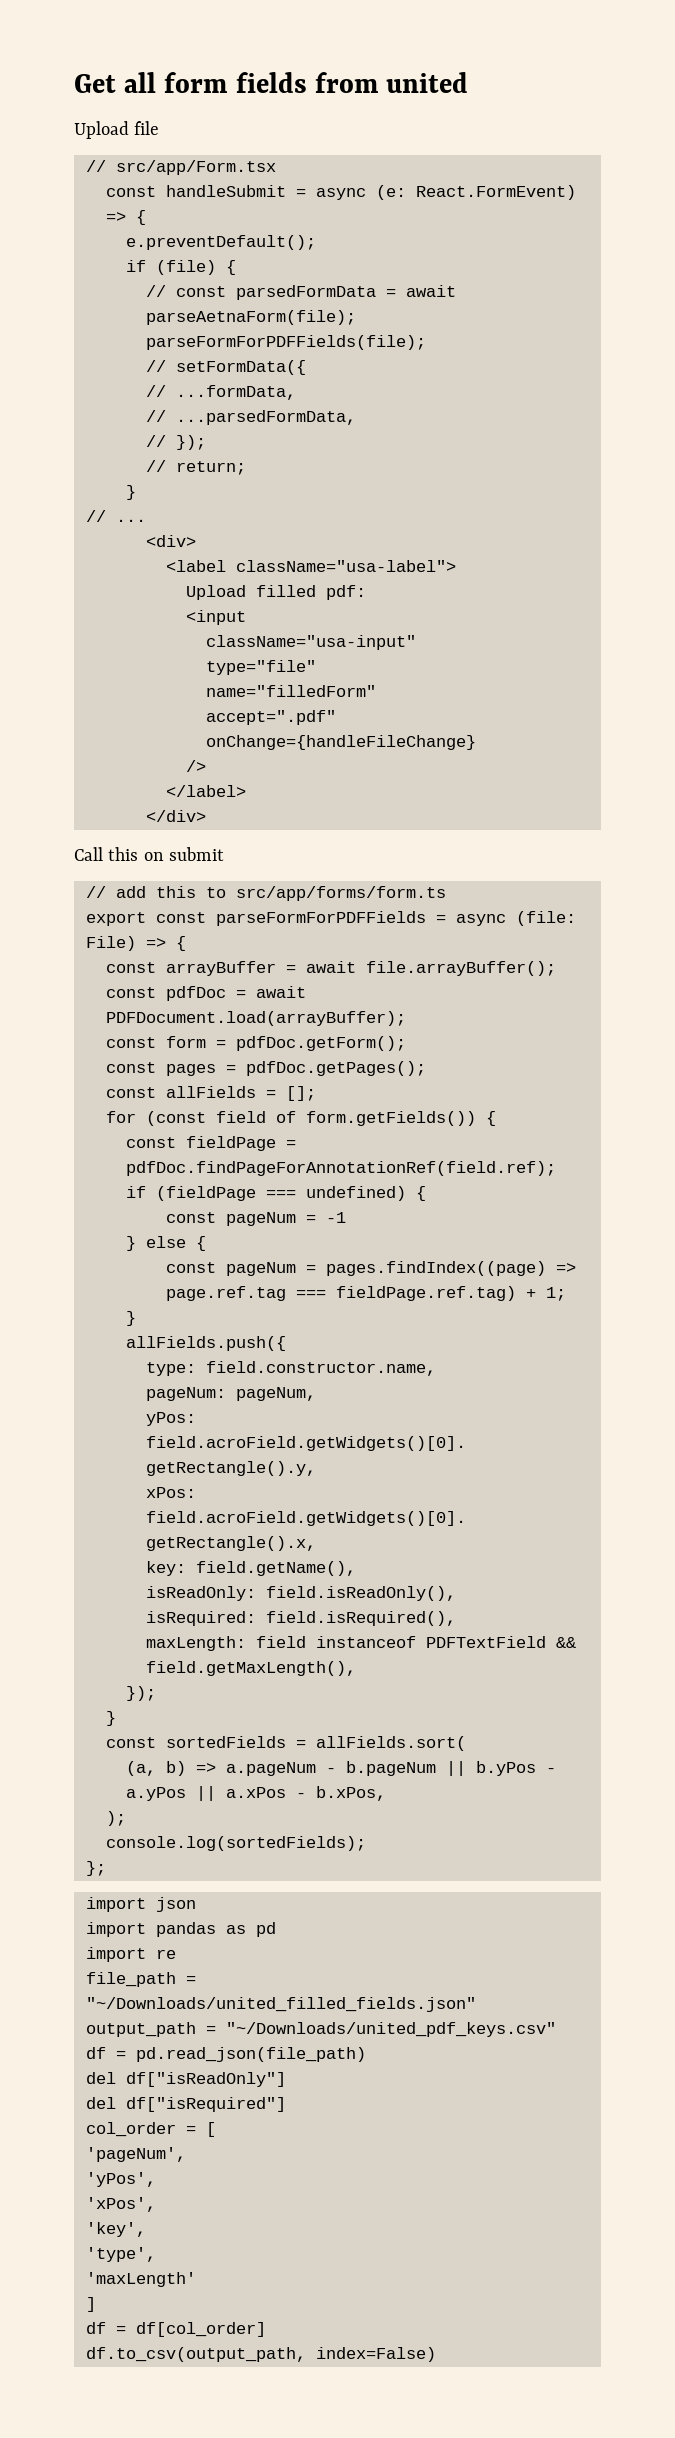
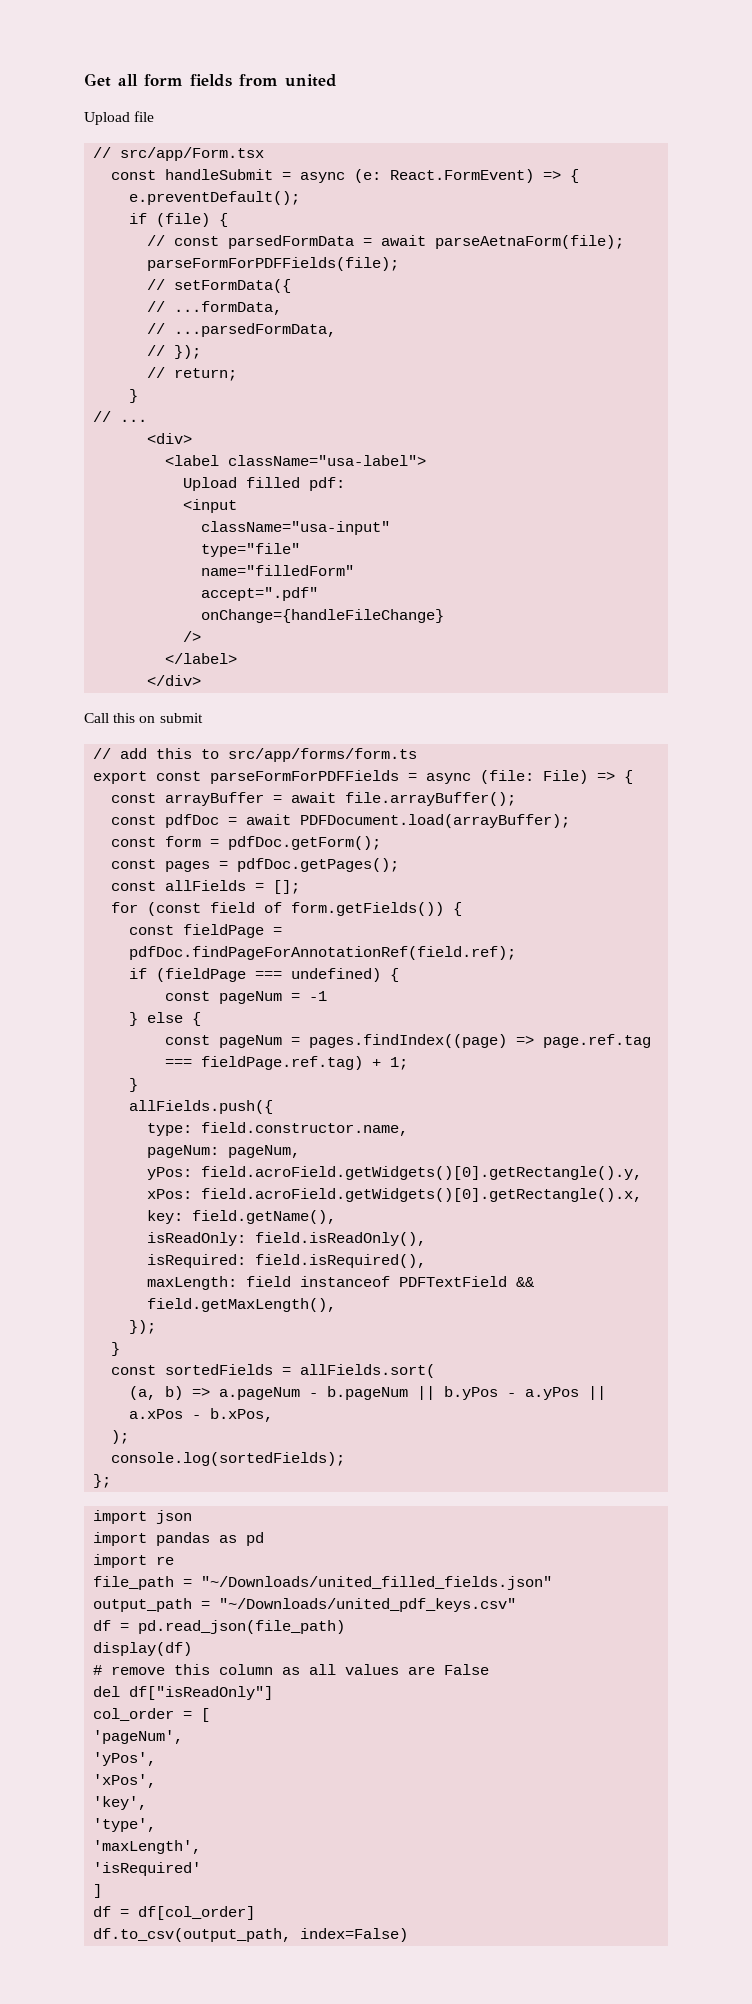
+ display(df)
+ # remove this column as all values are False
- del df["isRequired"]
- 'maxLength'
+ 'maxLength',
+ 'isRequired'

